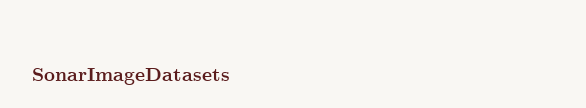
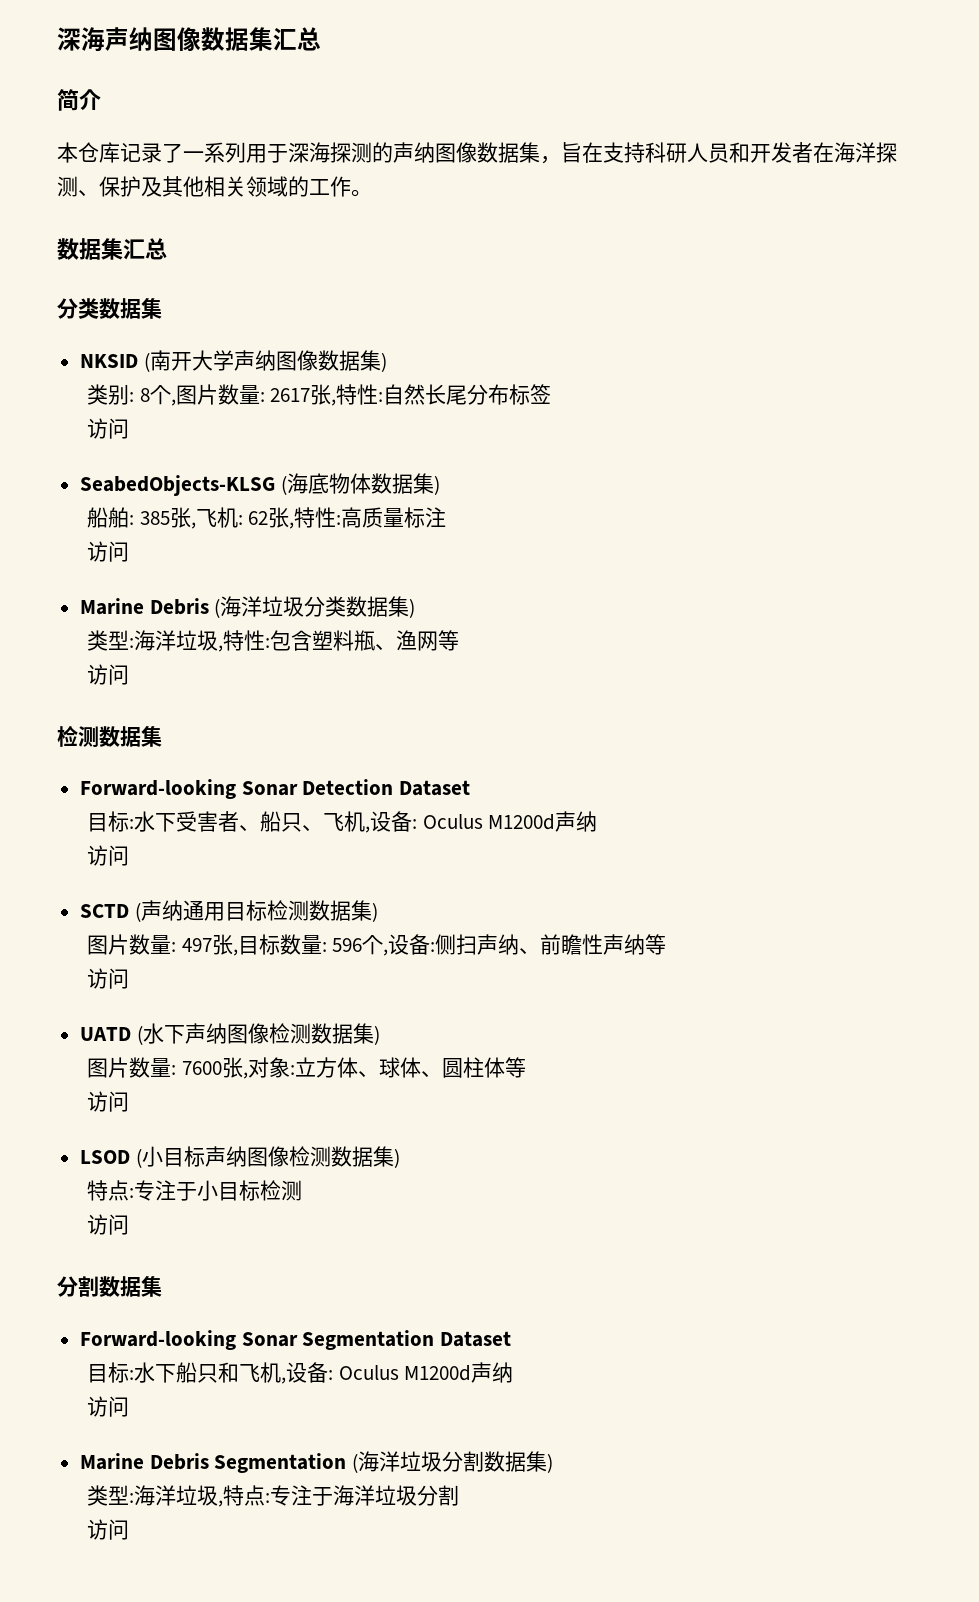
- SonarImageDatasets
+ 深海声纳图像数据集汇总
+ 简介
+ 本仓库记录了一系列用于深海探测的声纳图像数据集，旨在支持科研人员和开发者在海洋探测、保护及其他相关领域的工作。
+ 数据集汇总
+ 分类数据集
+ NKSID (南开大学声纳图像数据集)
+ 类别: 8个,图片数量: 2617张,特性:自然长尾分布标签
+ 访问
+ SeabedObjects-KLSG (海底物体数据集)
+ 船舶: 385张,飞机: 62张,特性:高质量标注
+ 访问
+ Marine Debris (海洋垃圾分类数据集)
+ 类型:海洋垃圾,特性:包含塑料瓶、渔网等
+ 访问
+ 检测数据集
+ Forward-looking Sonar Detection Dataset
+ 目标:水下受害者、船只、飞机,设备: Oculus M1200d声纳
+ 访问
+ SCTD (声纳通用目标检测数据集)
+ 图片数量: 497张,目标数量: 596个,设备:侧扫声纳、前瞻性声纳等
+ 访问
+ UATD (水下声纳图像检测数据集)
+ 图片数量: 7600张,对象:立方体、球体、圆柱体等
+ 访问
+ LSOD (小目标声纳图像检测数据集)
+ 特点:专注于小目标检测
+ 访问
+ 分割数据集
+ Forward-looking Sonar Segmentation Dataset
+ 目标:水下船只和飞机,设备: Oculus M1200d声纳
+ 访问
+ Marine Debris Segmentation (海洋垃圾分割数据集)
+ 类型:海洋垃圾,特点:专注于海洋垃圾分割
+ 访问

